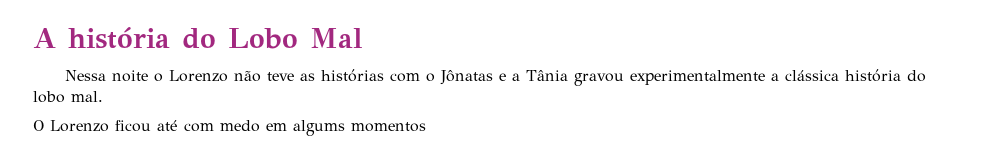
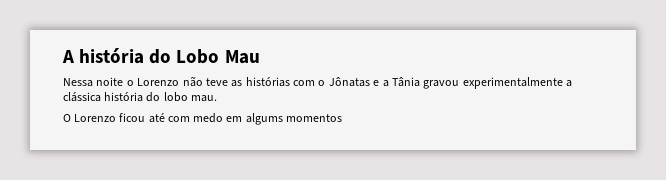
- A história do Lobo Mal
+ A história do Lobo Mau
- Nessa noite o Lorenzo não teve as histórias com o Jônatas e a Tânia gravou experimentalmente a clássica história do lobo mal.
+ Nessa noite o Lorenzo não teve as histórias com o Jônatas e a Tânia gravou experimentalmente a clássica história do lobo mau.

